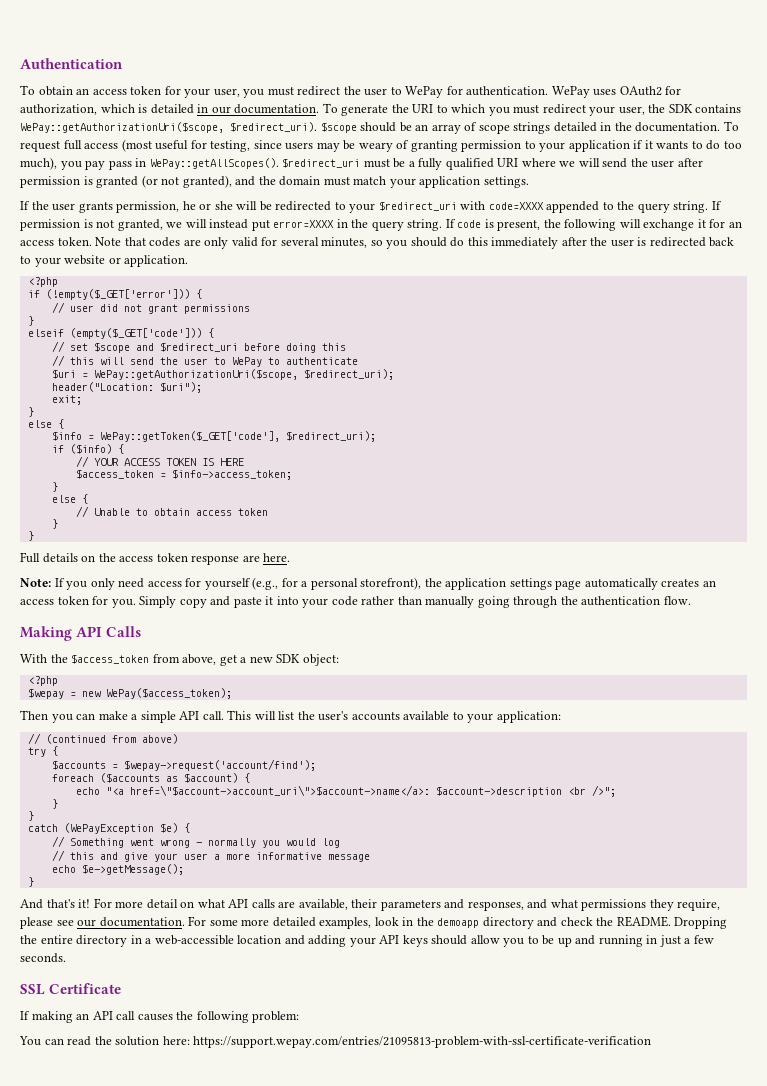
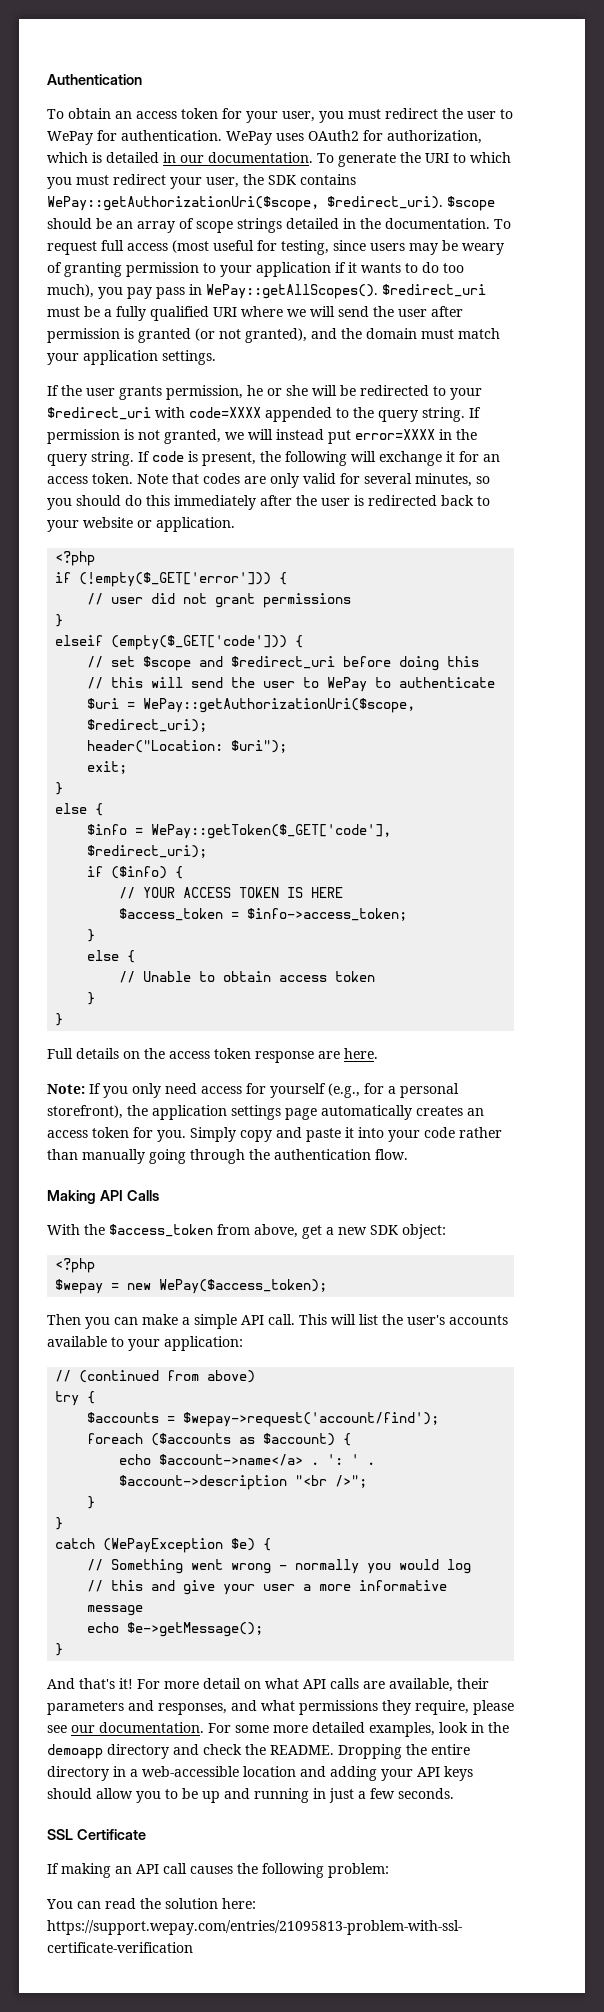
- echo "<a href=\"$account->account_uri\">$account->name</a>: $account->description <br />";
+ echo $account->name</a> . ': ' . $account->description "<br />";

